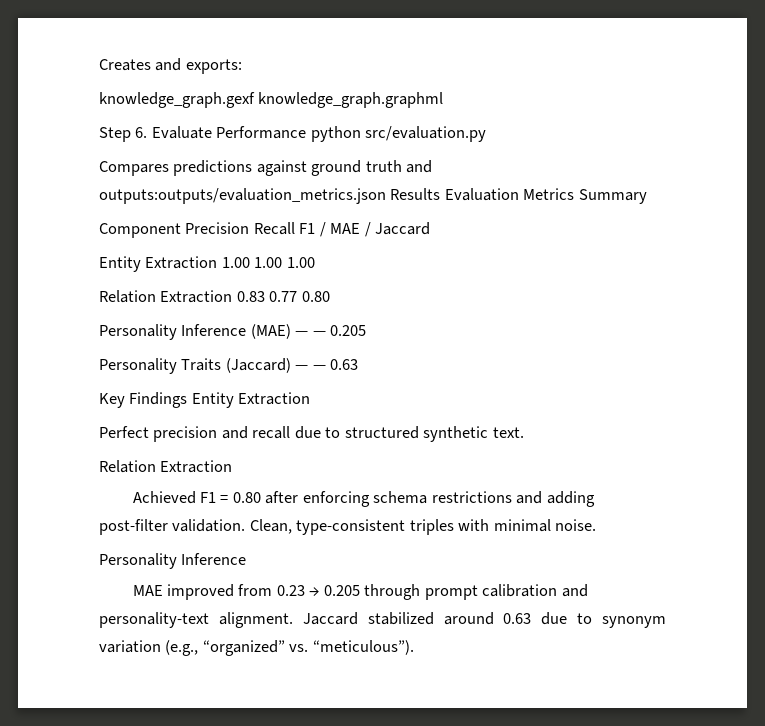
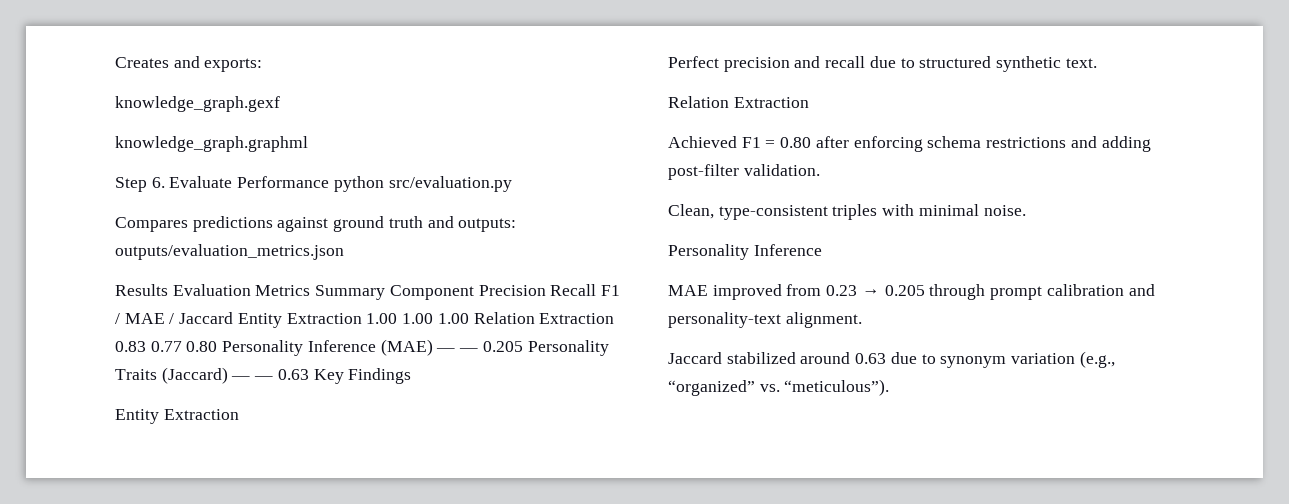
- knowledge_graph.gexf knowledge_graph.graphml
+ knowledge_graph.gexf
+ knowledge_graph.graphml
- Compares predictions against ground truth and outputs:outputs/evaluation_metrics.json Results Evaluation Metrics Summary
- Component Precision Recall F1 / MAE / Jaccard
- Entity Extraction 1.00 1.00 1.00
- Relation Extraction 0.83 0.77 0.80
- Personality Inference (MAE) — — 0.205
- Personality Traits (Jaccard) — — 0.63
- Key Findings Entity Extraction
+ Compares predictions against ground truth and outputs: outputs/evaluation_metrics.json
+ Results Evaluation Metrics Summary Component Precision Recall F1 / MAE / Jaccard Entity Extraction 1.00 1.00 1.00 Relation Extraction 0.83 0.77 0.80 Personality Inference (MAE) — — 0.205 Personality Traits (Jaccard) — — 0.63 Key Findings
+ Entity Extraction
- Achieved F1 = 0.80 after enforcing schema restrictions and adding post-filter validation. Clean, type-consistent triples with minimal noise.
+ Achieved F1 = 0.80 after enforcing schema restrictions and adding post-filter validation.
+ Clean, type-consistent triples with minimal noise.
- MAE improved from 0.23 → 0.205 through prompt calibration and personality-text alignment. Jaccard stabilized around 0.63 due to synonym variation (e.g., “organized” vs. “meticulous”).
+ MAE improved from 0.23 → 0.205 through prompt calibration and personality-text alignment.
+ Jaccard stabilized around 0.63 due to synonym variation (e.g., “organized” vs. “meticulous”).

